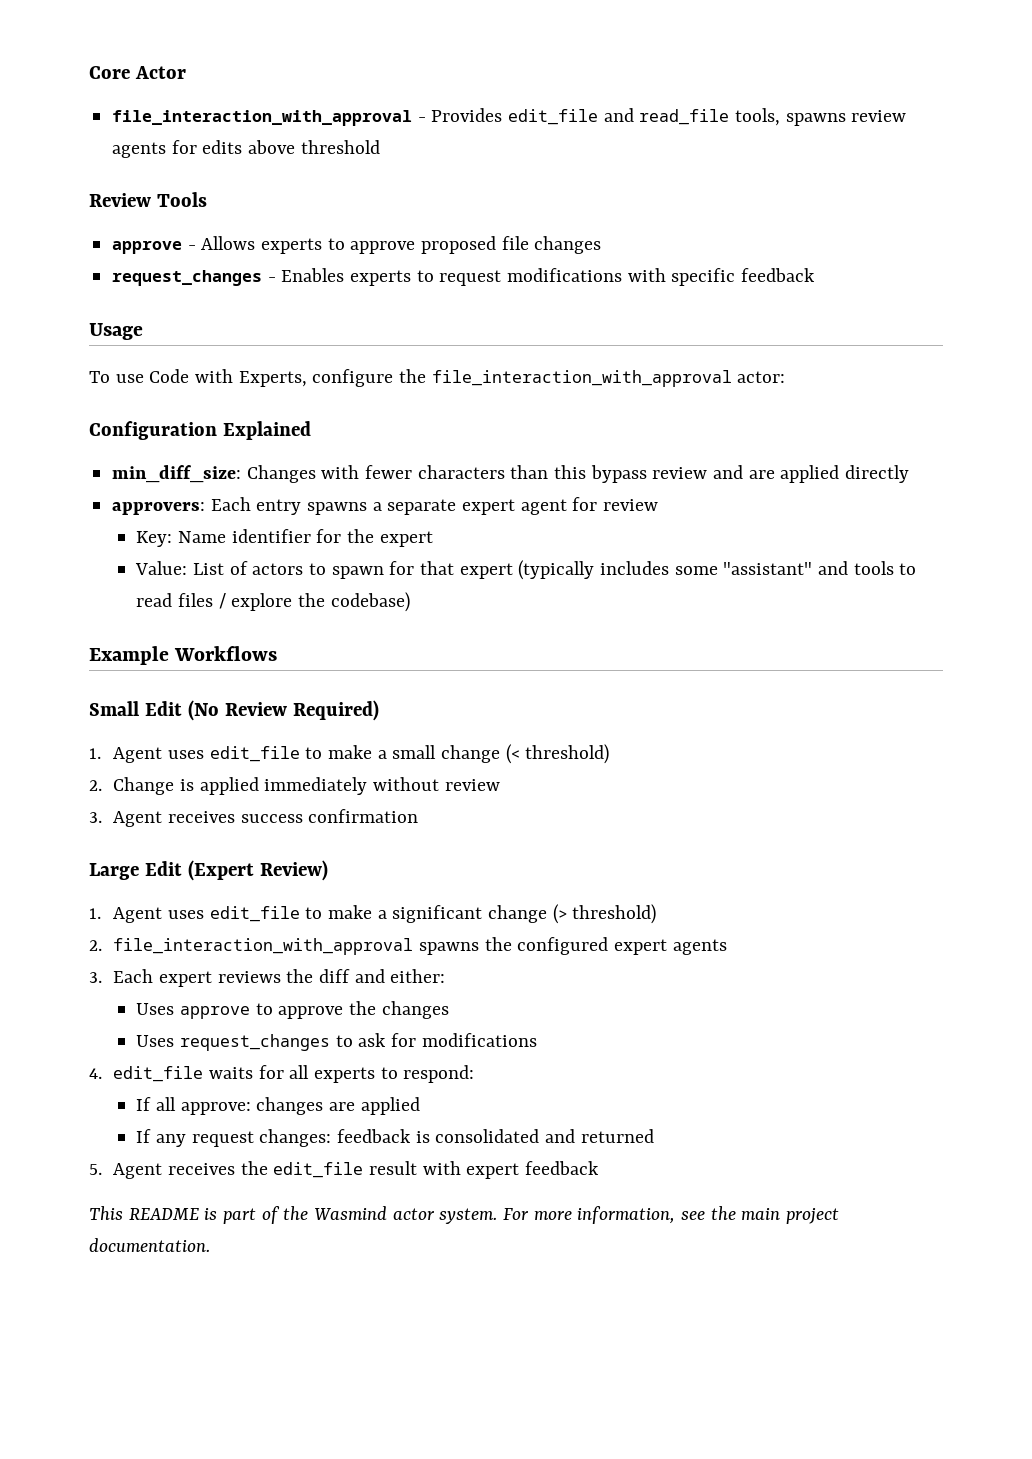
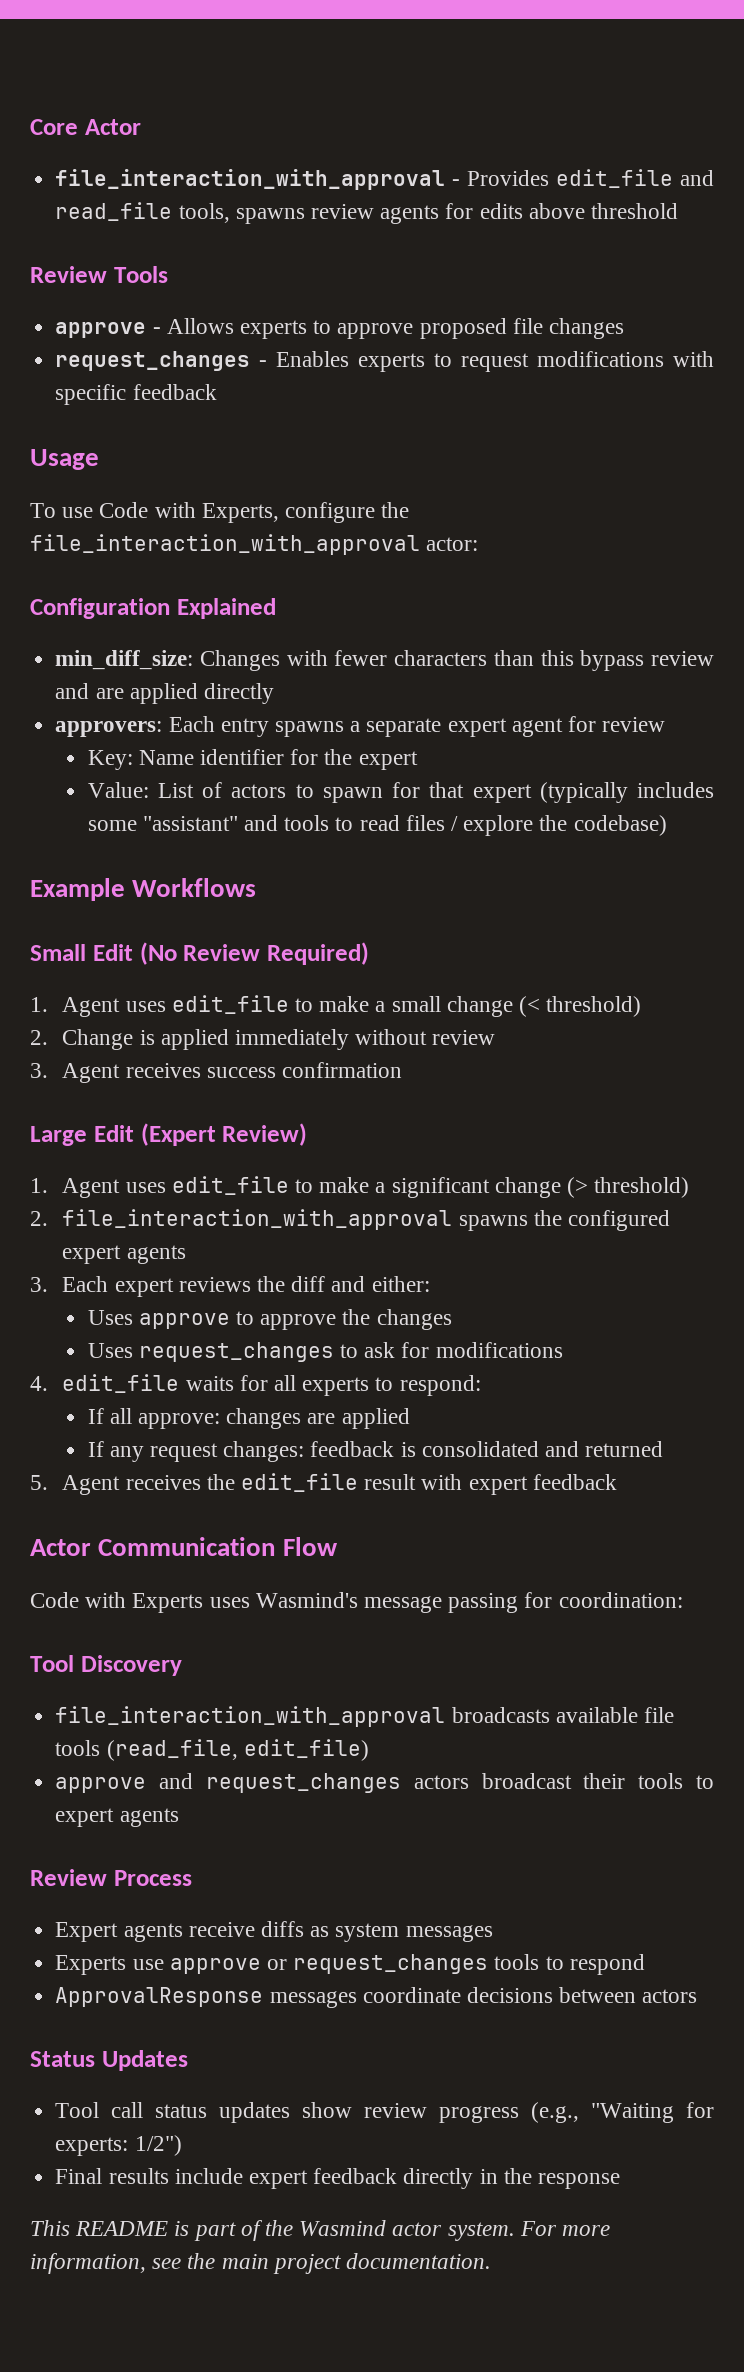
+ Actor Communication Flow
+ Code with Experts uses Wasmind's message passing for coordination:
+ Tool Discovery
+ file_interaction_with_approval broadcasts available file tools (read_file, edit_file)
+ approve and request_changes actors broadcast their tools to expert agents
+ Review Process
+ Expert agents receive diffs as system messages
+ Experts use approve or request_changes tools to respond
+ ApprovalResponse messages coordinate decisions between actors
+ Status Updates
+ Tool call status updates show review progress (e.g., "Waiting for experts: 1/2")
+ Final results include expert feedback directly in the response

